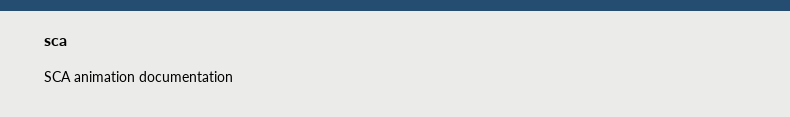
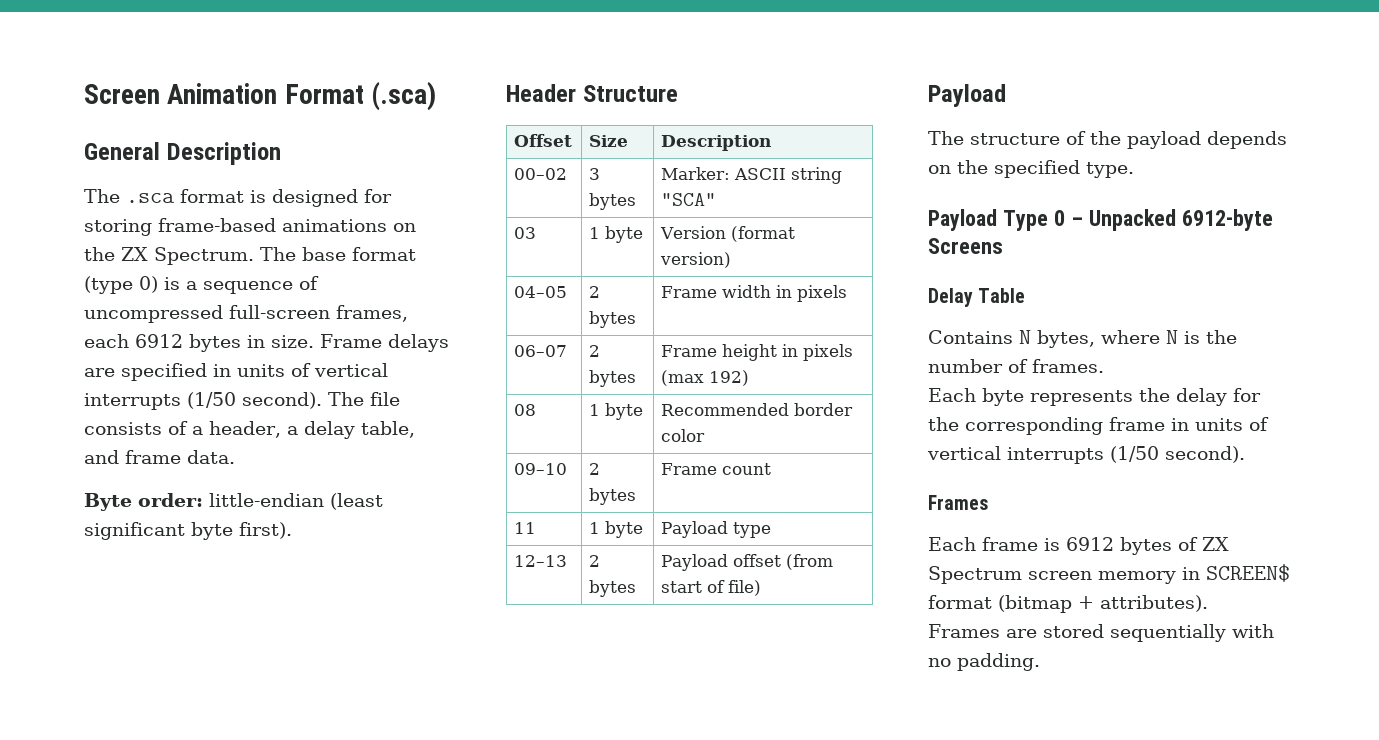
- sca
- SCA animation documentation
+ Screen Animation Format (.sca)
+ General Description
+ The .sca format is designed for storing frame-based animations on the ZX Spectrum. The base format (type 0) is a sequence of uncompressed full-screen frames, each 6912 bytes in size. Frame delays are specified in units of vertical interrupts (1/50 second). The file consists of a header, a delay table, and frame data.
+ Byte order: little-endian (least significant byte first).
+ Header Structure
+ Offset | Size | Description
+ 00–02 | 3 bytes | Marker: ASCII string "SCA"
+ 03 | 1 byte | Version (format version)
+ 04–05 | 2 bytes | Frame width in pixels
+ 06–07 | 2 bytes | Frame height in pixels (max 192)
+ 08 | 1 byte | Recommended border color
+ 09–10 | 2 bytes | Frame count
+ 11 | 1 byte | Payload type
+ 12–13 | 2 bytes | Payload offset (from start of file)
+ Payload
+ The structure of the payload depends on the specified type.
+ Payload Type 0 – Unpacked 6912-byte Screens
+ Delay Table
+ Contains N bytes, where N is the number of frames.
+ Each byte represents the delay for the corresponding frame in units of vertical interrupts (1/50 second).
+ Frames
+ Each frame is 6912 bytes of ZX Spectrum screen memory in SCREEN$ format (bitmap + attributes).
+ Frames are stored sequentially with no padding.

